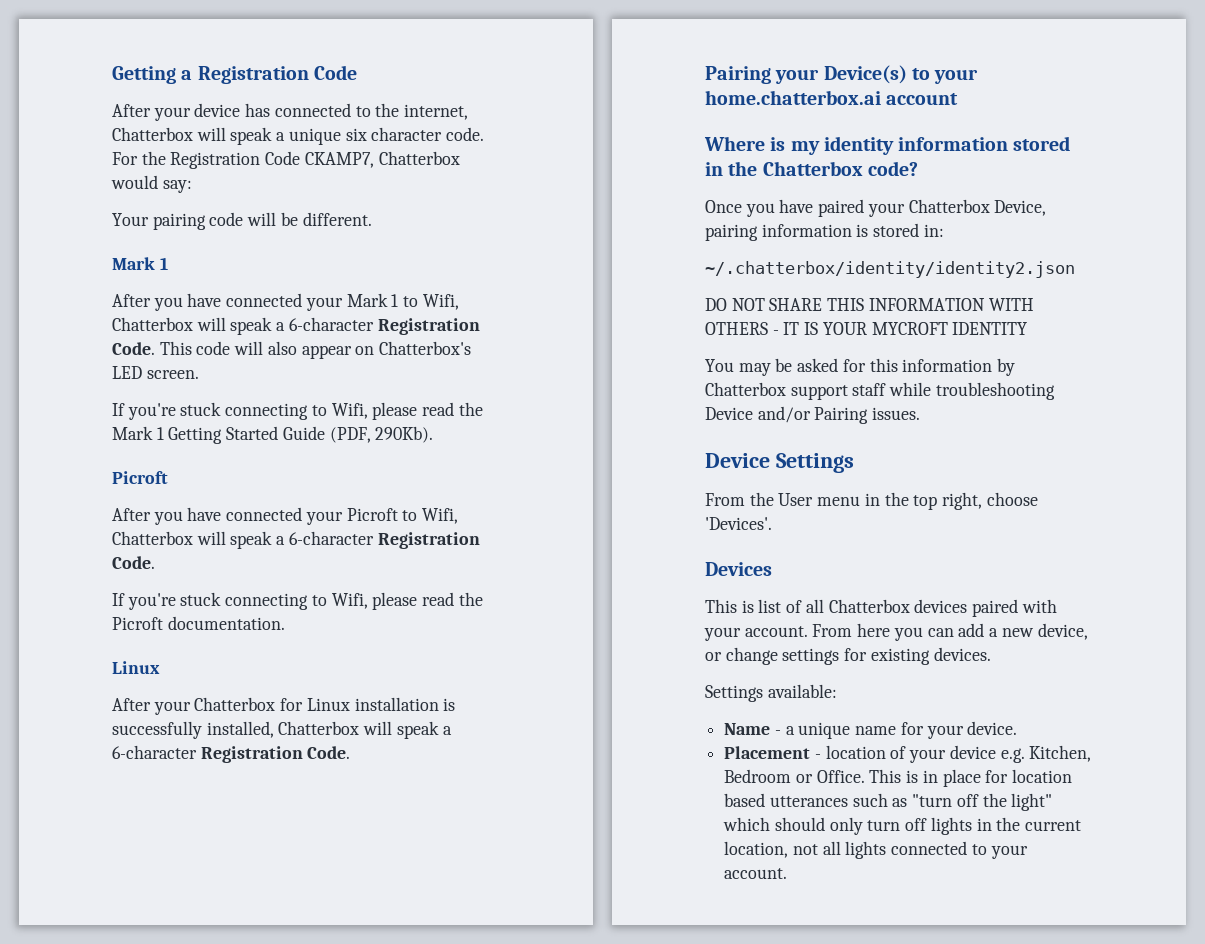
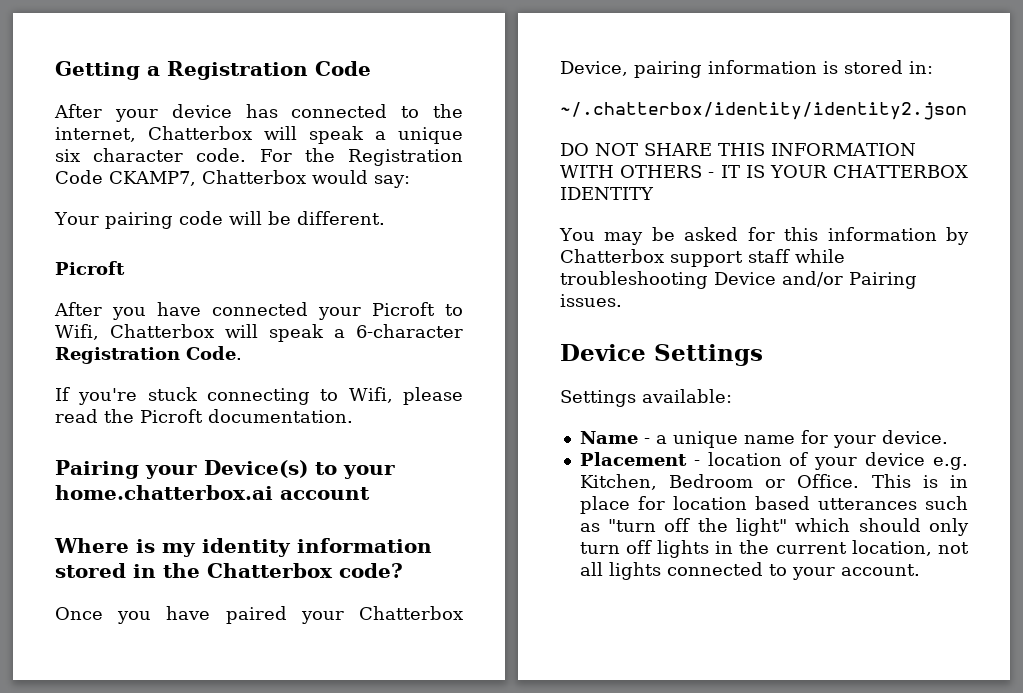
  Your pairing code will be different.
- Mark 1
- After you have connected your Mark 1 to Wifi, Chatterbox will speak a 6-character Registration Code. This code will also appear on Chatterbox's LED screen.
- If you're stuck connecting to Wifi, please read the Mark 1 Getting Started Guide (PDF, 290Kb).
  If you're stuck connecting to Wifi, please read the Picroft documentation.
- Linux
- After your Chatterbox for Linux installation is successfully installed, Chatterbox will speak a 6-character Registration Code.
- DO NOT SHARE THIS INFORMATION WITH OTHERS - IT IS YOUR MYCROFT IDENTITY
+ DO NOT SHARE THIS INFORMATION WITH OTHERS - IT IS YOUR CHATTERBOX IDENTITY
- From the User menu in the top right, choose 'Devices'.
- Devices
- This is list of all Chatterbox devices paired with your account. From here you can add a new device, or change settings for existing devices.

